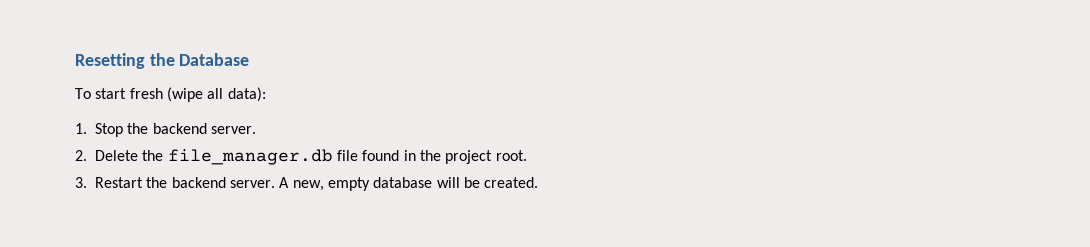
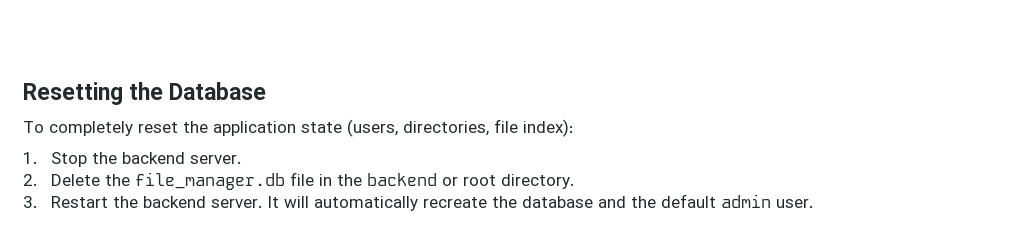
- To start fresh (wipe all data):
+ To completely reset the application state (users, directories, file index):
- 2. Delete the file_manager.db file found in the project root.
+ 2. Delete the file_manager.db file in the backend or root directory.
- A new, empty database will be created.
+ It will automatically recreate the database and the default admin user.

